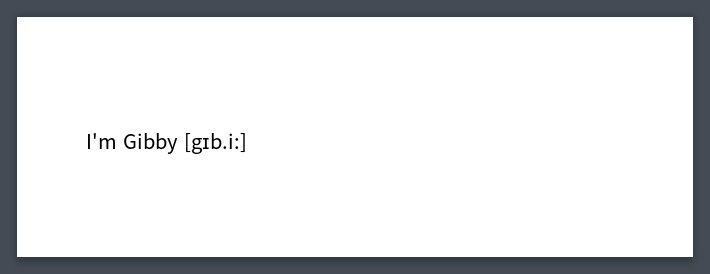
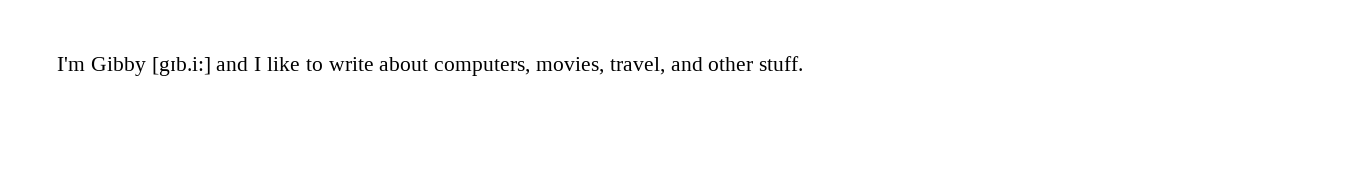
- I'm Gibby [gɪb.i:]
+ I'm Gibby [gɪb.i:] and I like to write about computers, movies, travel, and other stuff.

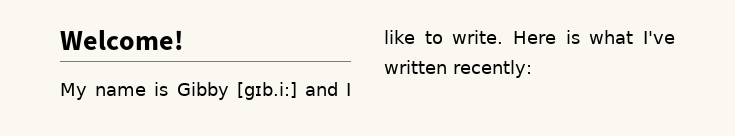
- I'm Gibby [gɪb.i:] and I like to write about computers, movies, travel, and other stuff.
+ Welcome!
+ My name is Gibby [gɪb.i:] and I like to write. Here is what I've written recently:

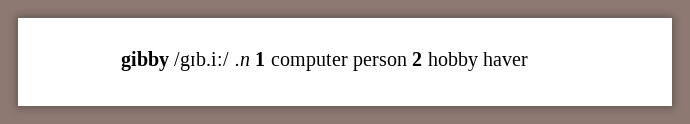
- Welcome!
- My name is Gibby [gɪb.i:] and I like to write. Here is what I've written recently:
+ gibby /gɪb.i:/ .n 1 computer person 2 hobby haver

